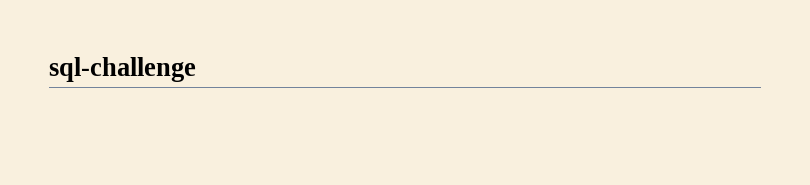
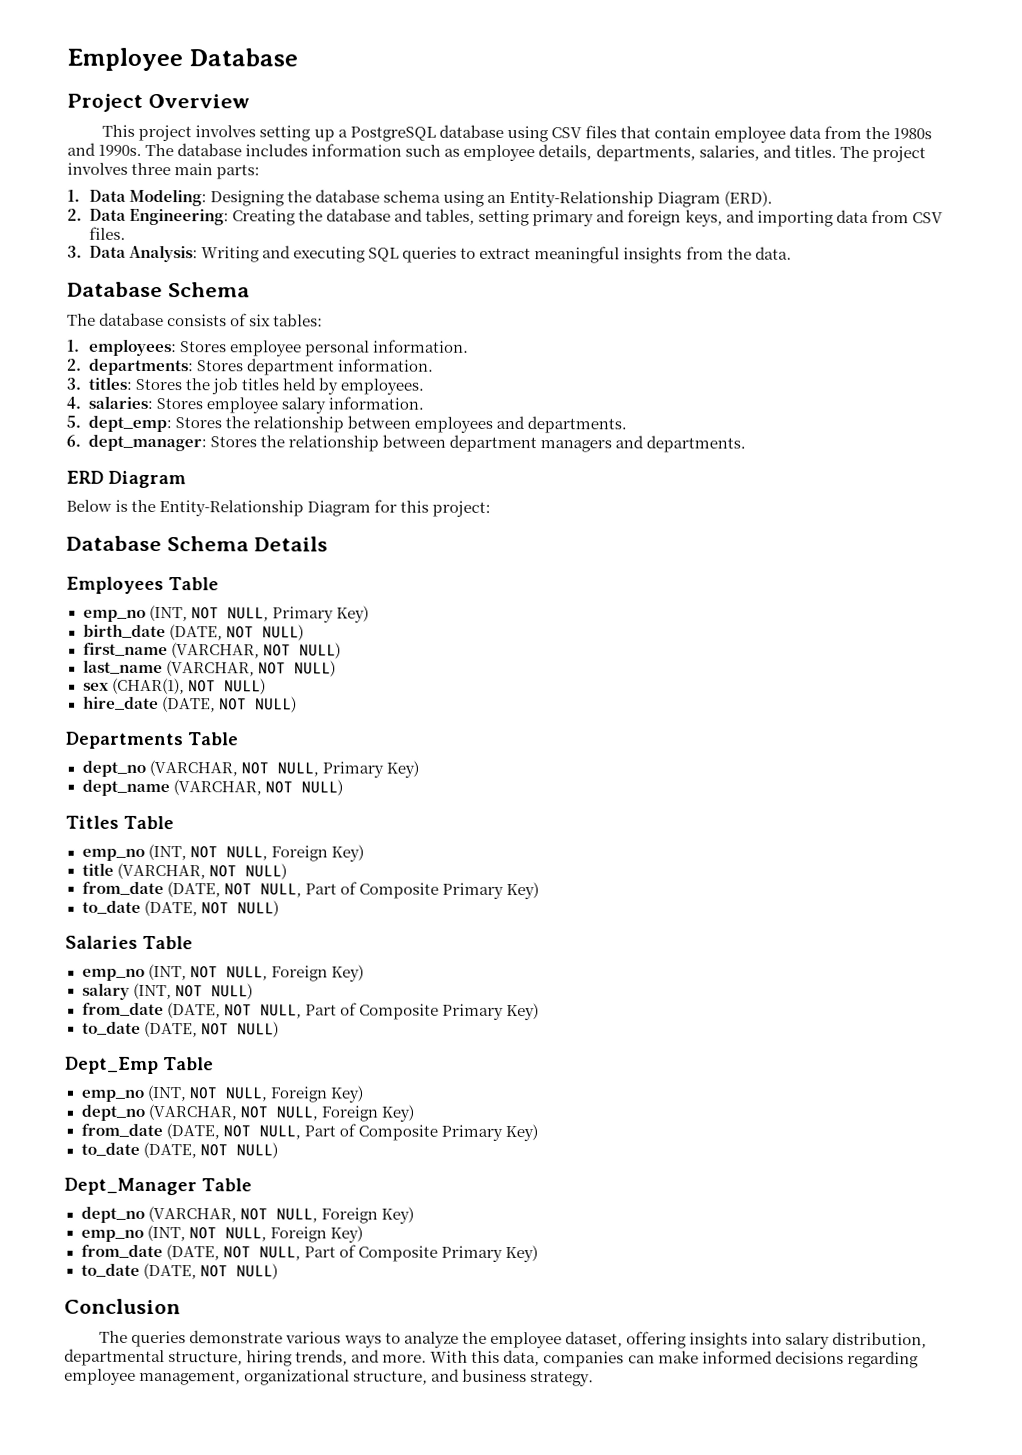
- sql-challenge
+ Employee Database
+ Project Overview
+ This project involves setting up a PostgreSQL database using CSV files that contain employee data from the 1980s and 1990s. The database includes information such as employee details, departments, salaries, and titles. The project involves three main parts:
+ 1. Data Modeling: Designing the database schema using an Entity-Relationship Diagram (ERD).
+ 2. Data Engineering: Creating the database and tables, setting primary and foreign keys, and importing data from CSV files.
+ 3. Data Analysis: Writing and executing SQL queries to extract meaningful insights from the data.
+ Database Schema
+ The database consists of six tables:
+ 1. employees: Stores employee personal information.
+ 2. departments: Stores department information.
+ 3. titles: Stores the job titles held by employees.
+ 4. salaries: Stores employee salary information.
+ 5. dept_emp: Stores the relationship between employees and departments.
+ 6. dept_manager: Stores the relationship between department managers and departments.
+ ERD Diagram
+ Below is the Entity-Relationship Diagram for this project:
+ Database Schema Details
+ Employees Table
+ emp_no (INT, NOT NULL, Primary Key)
+ birth_date (DATE, NOT NULL)
+ first_name (VARCHAR, NOT NULL)
+ last_name (VARCHAR, NOT NULL)
+ sex (CHAR(1), NOT NULL)
+ hire_date (DATE, NOT NULL)
+ Departments Table
+ dept_no (VARCHAR, NOT NULL, Primary Key)
+ dept_name (VARCHAR, NOT NULL)
+ Titles Table
+ emp_no (INT, NOT NULL, Foreign Key)
+ title (VARCHAR, NOT NULL)
+ from_date (DATE, NOT NULL, Part of Composite Primary Key)
+ to_date (DATE, NOT NULL)
+ Salaries Table
+ emp_no (INT, NOT NULL, Foreign Key)
+ salary (INT, NOT NULL)
+ from_date (DATE, NOT NULL, Part of Composite Primary Key)
+ to_date (DATE, NOT NULL)
+ Dept_Emp Table
+ emp_no (INT, NOT NULL, Foreign Key)
+ dept_no (VARCHAR, NOT NULL, Foreign Key)
+ from_date (DATE, NOT NULL, Part of Composite Primary Key)
+ to_date (DATE, NOT NULL)
+ Dept_Manager Table
+ dept_no (VARCHAR, NOT NULL, Foreign Key)
+ emp_no (INT, NOT NULL, Foreign Key)
+ from_date (DATE, NOT NULL, Part of Composite Primary Key)
+ to_date (DATE, NOT NULL)
+ Conclusion
+ The queries demonstrate various ways to analyze the employee dataset, offering insights into salary distribution, departmental structure, hiring trends, and more. With this data, companies can make informed decisions regarding employee management, organizational structure, and business strategy.

